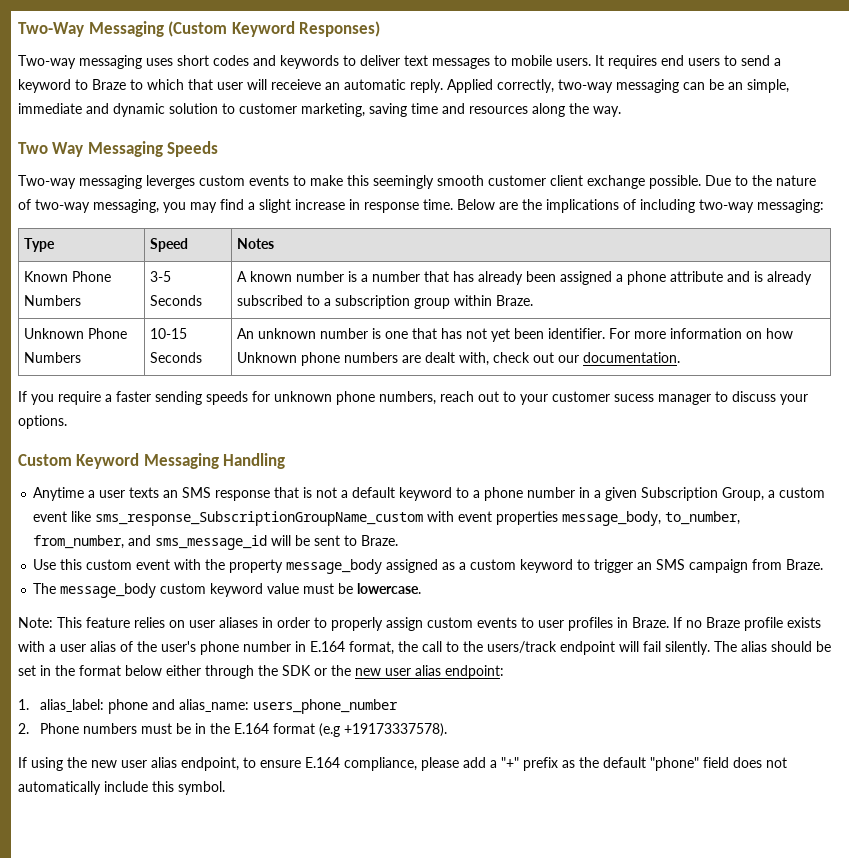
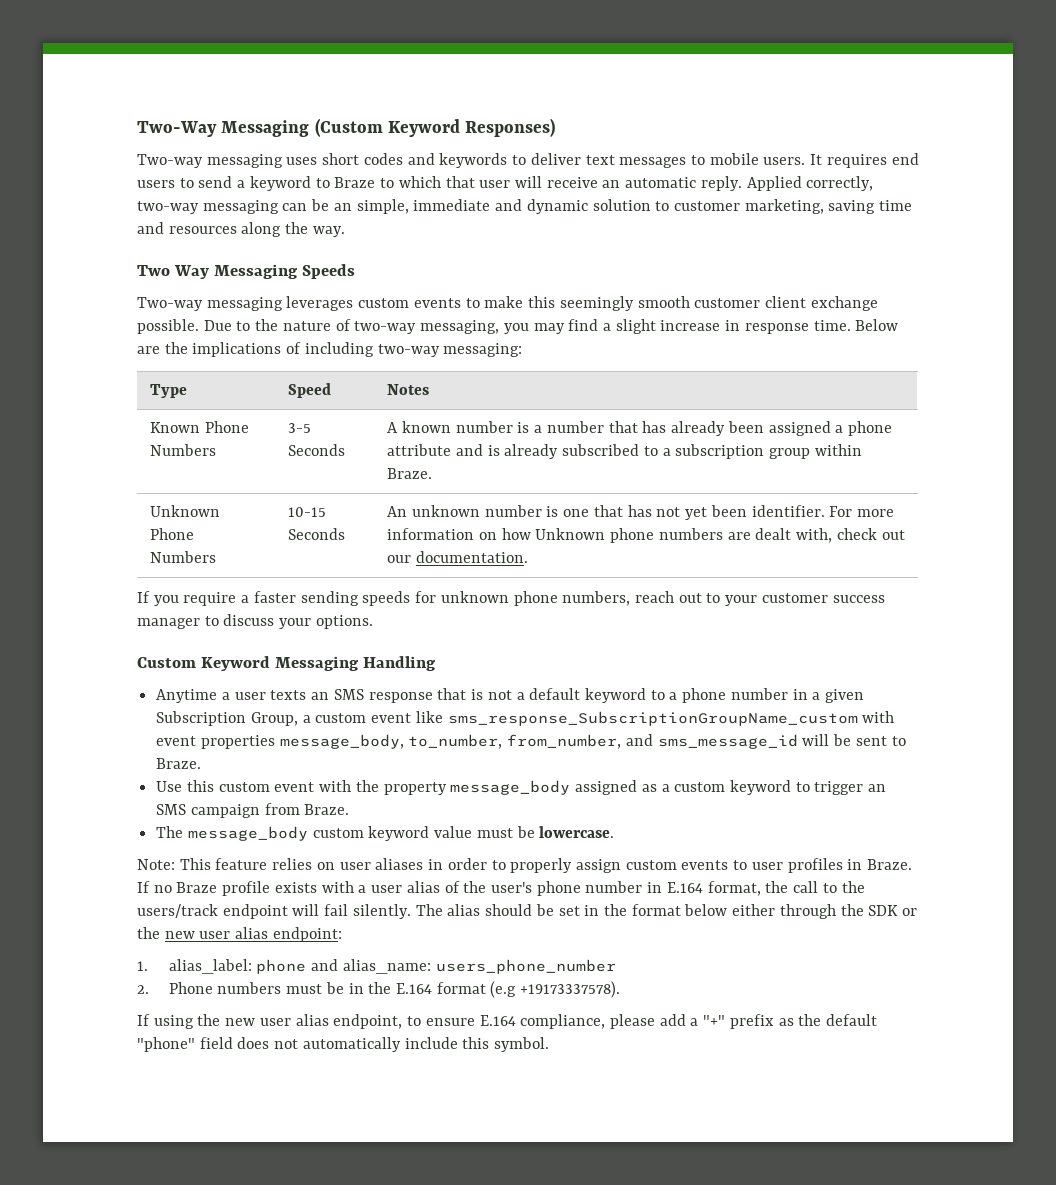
- It requires end users to send a keyword to Braze to which that user will receieve an automatic reply.
+ It requires end users to send a keyword to Braze to which that user will receive an automatic reply.
- Two-way messaging leverges custom events to make this seemingly smooth customer client exchange possible.
+ Two-way messaging leverages custom events to make this seemingly smooth customer client exchange possible.
- If you require a faster sending speeds for unknown phone numbers, reach out to your customer sucess manager to discuss your options.
+ If you require a faster sending speeds for unknown phone numbers, reach out to your customer success manager to discuss your options.

